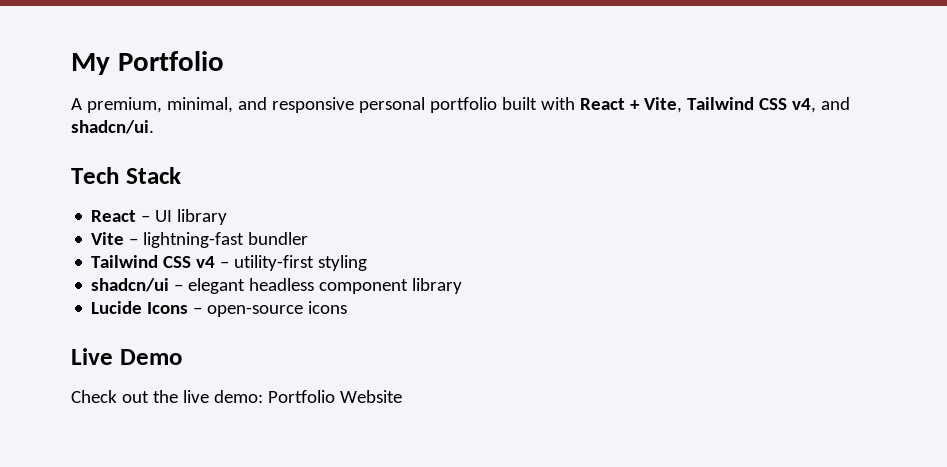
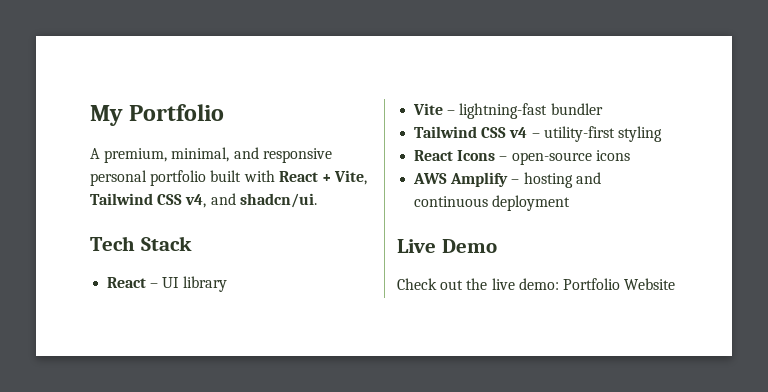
- shadcn/ui – elegant headless component library
- Lucide Icons – open-source icons
+ React Icons – open-source icons
+ AWS Amplify – hosting and continuous deployment

